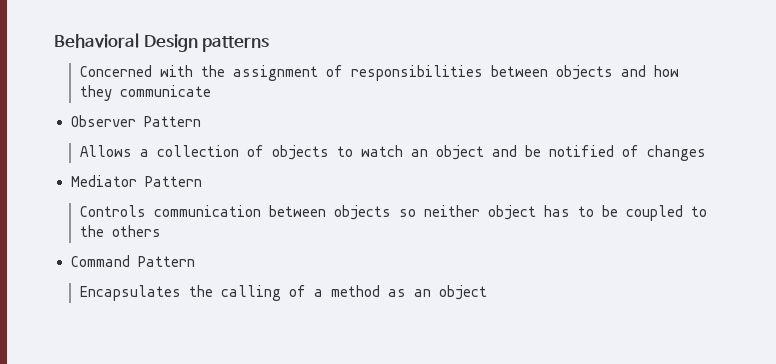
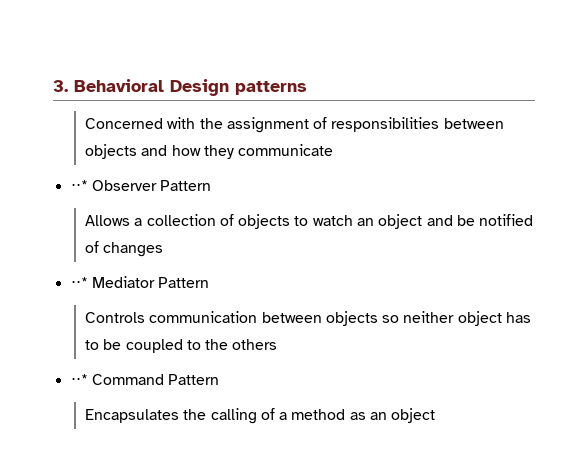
- Behavioral Design patterns
+ 3. Behavioral Design patterns
- Observer Pattern
+ ⋅⋅* Observer Pattern
- Mediator Pattern
+ ⋅⋅* Mediator Pattern
- Command Pattern
+ ⋅⋅* Command Pattern

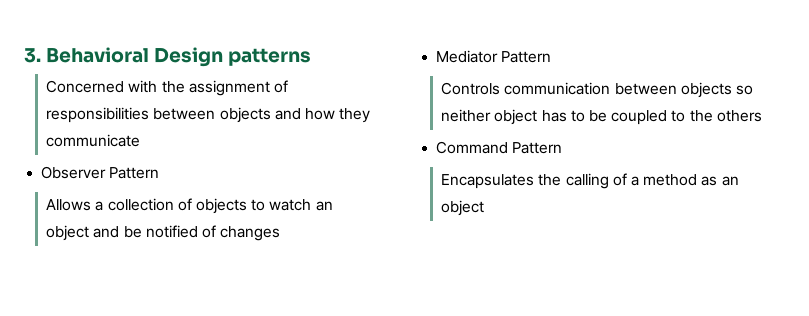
- ⋅⋅* Observer Pattern
+ Observer Pattern
- ⋅⋅* Mediator Pattern
+ Mediator Pattern
- ⋅⋅* Command Pattern
+ Command Pattern

